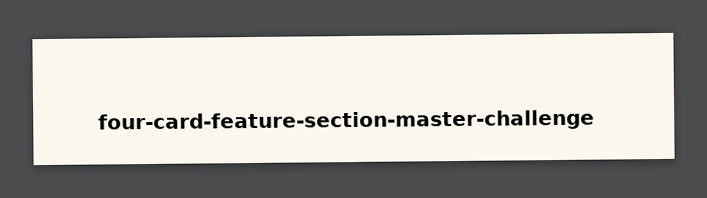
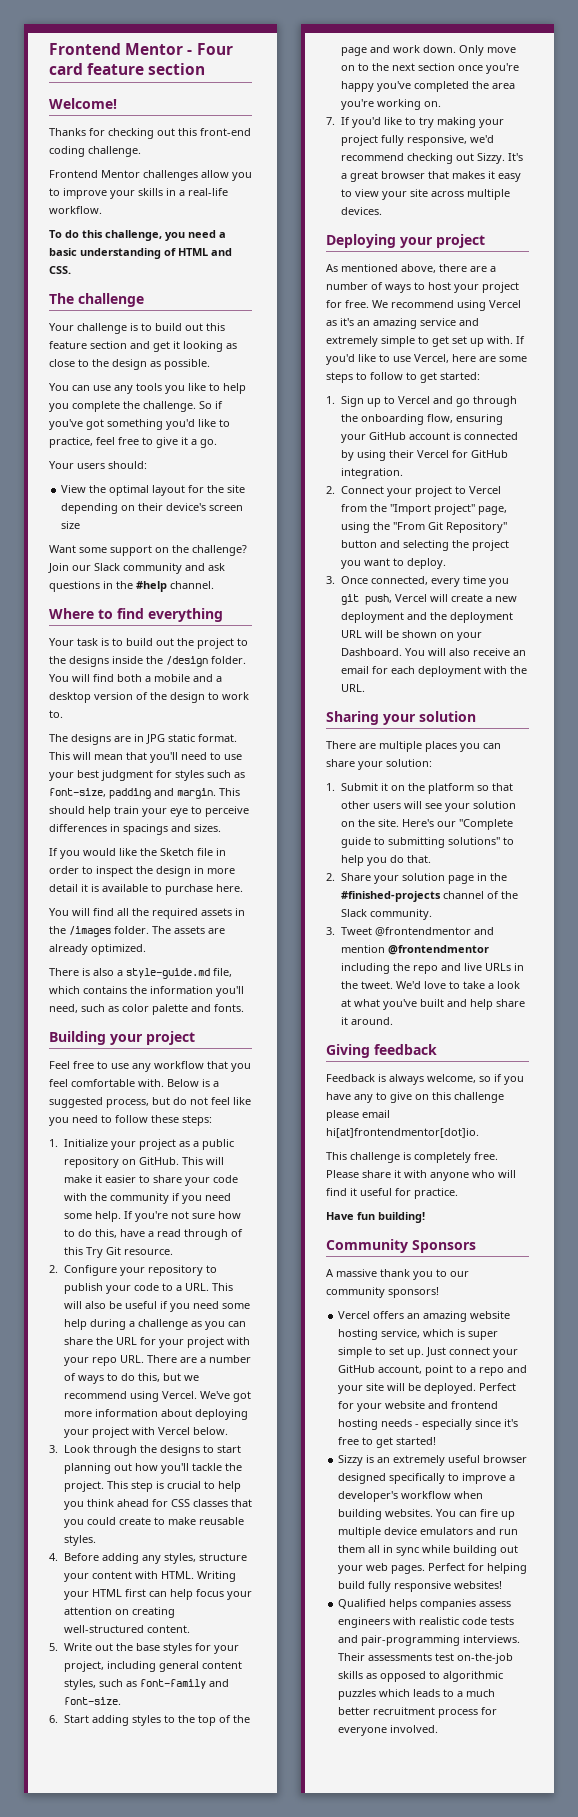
- four-card-feature-section-master-challenge
+ Frontend Mentor - Four card feature section
+ Welcome!
+ Thanks for checking out this front-end coding challenge.
+ Frontend Mentor challenges allow you to improve your skills in a real-life workflow.
+ To do this challenge, you need a basic understanding of HTML and CSS.
+ The challenge
+ Your challenge is to build out this feature section and get it looking as close to the design as possible.
+ You can use any tools you like to help you complete the challenge. So if you've got something you'd like to practice, feel free to give it a go.
+ Your users should:
+ View the optimal layout for the site depending on their device's screen size
+ Want some support on the challenge? Join our Slack community and ask questions in the #help channel.
+ Where to find everything
+ Your task is to build out the project to the designs inside the /design folder. You will find both a mobile and a desktop version of the design to work to.
+ The designs are in JPG static format. This will mean that you'll need to use your best judgment for styles such as font-size, padding and margin. This should help train your eye to perceive differences in spacings and sizes.
+ If you would like the Sketch file in order to inspect the design in more detail it is available to purchase here.
+ You will find all the required assets in the /images folder. The assets are already optimized.
+ There is also a style-guide.md file, which contains the information you'll need, such as color palette and fonts.
+ Building your project
+ Feel free to use any workflow that you feel comfortable with. Below is a suggested process, but do not feel like you need to follow these steps:
+ 1. Initialize your project as a public repository on GitHub. This will make it easier to share your code with the community if you need some help. If you're not sure how to do this, have a read through of this Try Git resource.
+ 2. Configure your repository to publish your code to a URL. This will also be useful if you need some help during a challenge as you can share the URL for your project with your repo URL. There are a number of ways to do this, but we recommend using Vercel. We've got more information about deploying your project with Vercel below.
+ 3. Look through the designs to start planning out how you'll tackle the project. This step is crucial to help you think ahead for CSS classes that you could create to make reusable styles.
+ 4. Before adding any styles, structure your content with HTML. Writing your HTML first can help focus your attention on creating well-structured content.
+ 5. Write out the base styles for your project, including general content styles, such as font-family and font-size.
+ 6. Start adding styles to the top of the page and work down. Only move on to the next section once you're happy you've completed the area you're working on.
+ 7. If you'd like to try making your project fully responsive, we'd recommend checking out Sizzy. It's a great browser that makes it easy to view your site across multiple devices.
+ Deploying your project
+ As mentioned above, there are a number of ways to host your project for free. We recommend using Vercel as it's an amazing service and extremely simple to get set up with. If you'd like to use Vercel, here are some steps to follow to get started:
+ 1. Sign up to Vercel and go through the onboarding flow, ensuring your GitHub account is connected by using their Vercel for GitHub integration.
+ 2. Connect your project to Vercel from the "Import project" page, using the "From Git Repository" button and selecting the project you want to deploy.
+ 3. Once connected, every time you git push, Vercel will create a new deployment and the deployment URL will be shown on your Dashboard. You will also receive an email for each deployment with the URL.
+ Sharing your solution
+ There are multiple places you can share your solution:
+ 1. Submit it on the platform so that other users will see your solution on the site. Here's our "Complete guide to submitting solutions" to help you do that.
+ 2. Share your solution page in the #finished-projects channel of the Slack community.
+ 3. Tweet @frontendmentor and mention @frontendmentor including the repo and live URLs in the tweet. We'd love to take a look at what you've built and help share it around.
+ Giving feedback
+ Feedback is always welcome, so if you have any to give on this challenge please email hi[at]frontendmentor[dot]io.
+ This challenge is completely free. Please share it with anyone who will find it useful for practice.
+ Have fun building!
+ Community Sponsors
+ A massive thank you to our community sponsors!
+ Vercel offers an amazing website hosting service, which is super simple to set up. Just connect your GitHub account, point to a repo and your site will be deployed. Perfect for your website and frontend hosting needs - especially since it's free to get started!
+ Sizzy is an extremely useful browser designed specifically to improve a developer's workflow when building websites. You can fire up multiple device emulators and run them all in sync while building out your web pages. Perfect for helping build fully responsive websites!
+ Qualified helps companies assess engineers with realistic code tests and pair-programming interviews. Their assessments test on-the-job skills as opposed to algorithmic puzzles which leads to a much better recruitment process for everyone involved.

